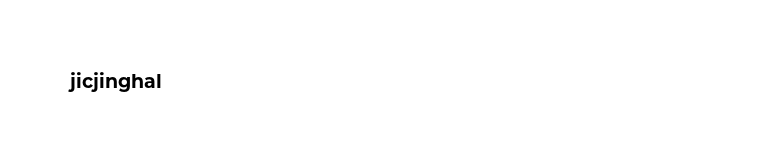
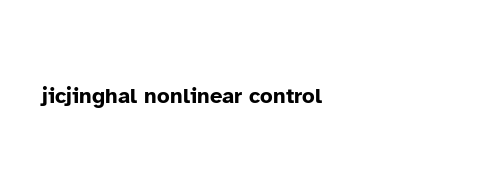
- jicjinghal
+ jicjinghal nonlinear control

